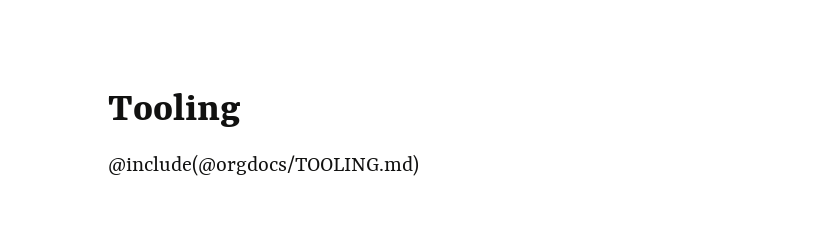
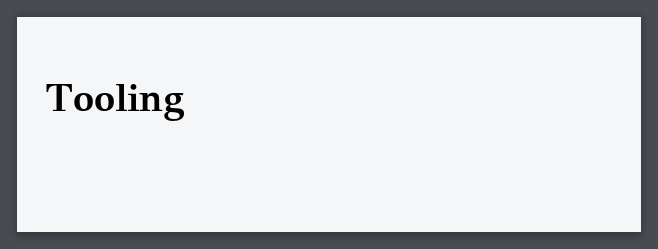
- @include(@orgdocs/TOOLING.md)

